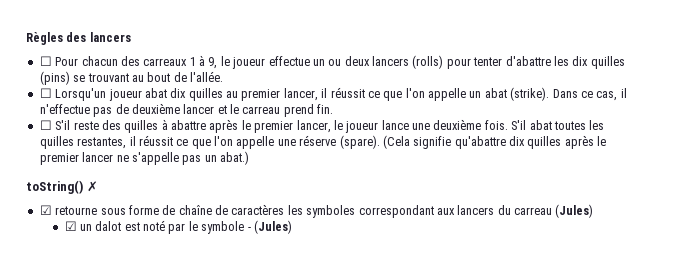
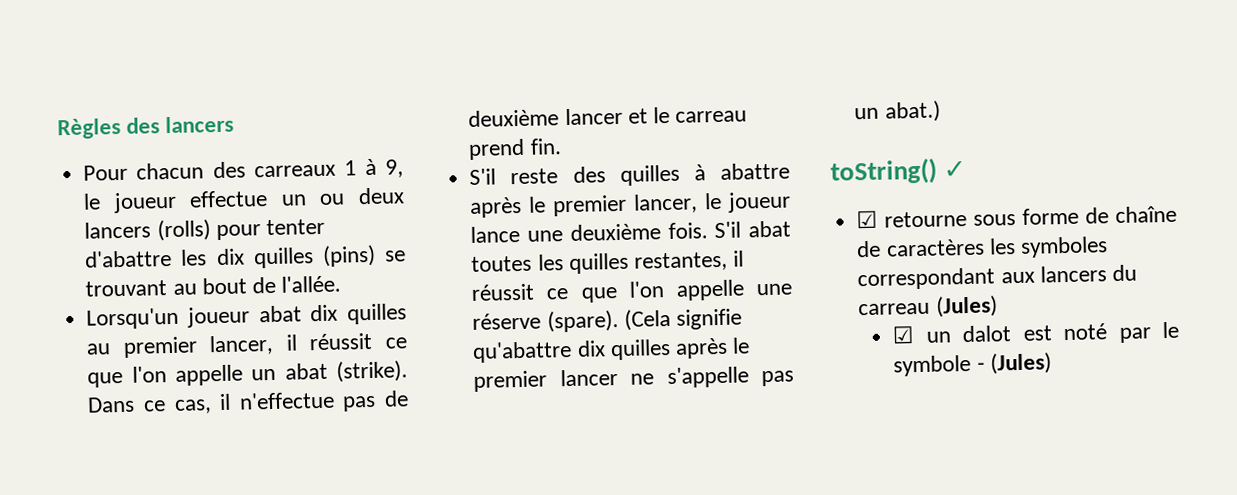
- ☐ Pour chacun des carreaux 1 à 9, le joueur effectue un ou deux lancers (rolls) pour tenter d'abattre les dix quilles (pins) se trouvant au bout de l'allée.
+ Pour chacun des carreaux 1 à 9, le joueur effectue un ou deux lancers (rolls) pour tenter d'abattre les dix quilles (pins) se trouvant au bout de l'allée.
- ☐ Lorsqu'un joueur abat dix quilles au premier lancer, il réussit ce que l'on appelle un abat (strike).
+ Lorsqu'un joueur abat dix quilles au premier lancer, il réussit ce que l'on appelle un abat (strike).
- ☐ S'il reste des quilles à abattre après le premier lancer, le joueur lance une deuxième fois.
+ S'il reste des quilles à abattre après le premier lancer, le joueur lance une deuxième fois.
- toString() ✗
+ toString() ✓

